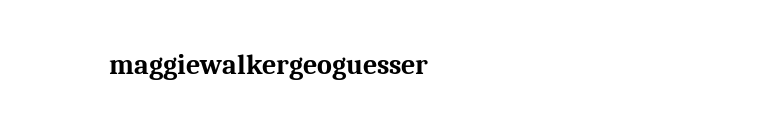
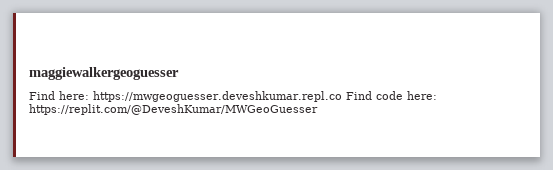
+ Find here: https://mwgeoguesser.deveshkumar.repl.co Find code here: https://replit.com/@DeveshKumar/MWGeoGuesser

